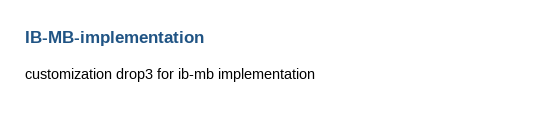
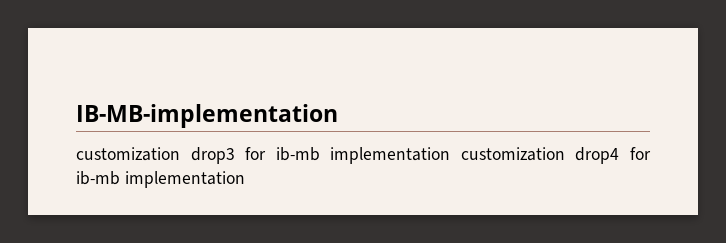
- customization drop3 for ib-mb implementation
+ customization drop3 for ib-mb implementation customization drop4 for ib-mb implementation

